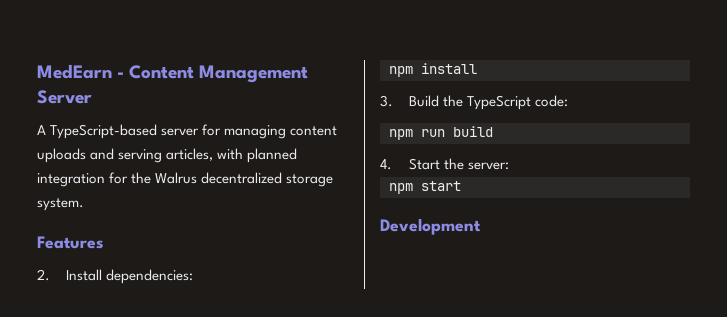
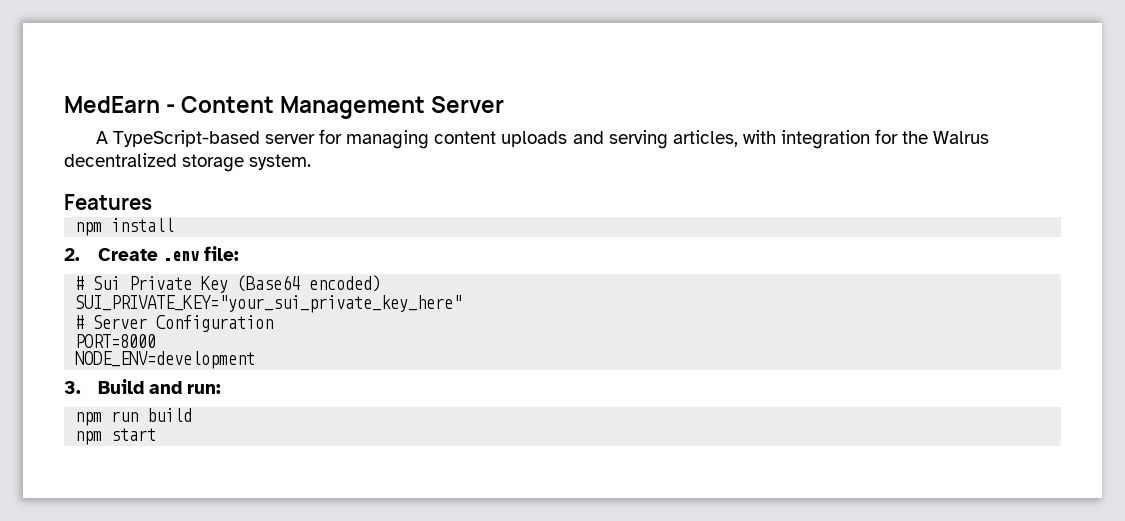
- A TypeScript-based server for managing content uploads and serving articles, with planned integration for the Walrus decentralized storage system.
+ A TypeScript-based server for managing content uploads and serving articles, with integration for the Walrus decentralized storage system.
- 2. Install dependencies:
- 3. Build the TypeScript code:
+ 2. Create .env file:
+ # Sui Private Key (Base64 encoded)
+ SUI_PRIVATE_KEY="your_sui_private_key_here"
+ # Server Configuration
+ PORT=8000
+ NODE_ENV=development
+ 3. Build and run:
- 4. Start the server:
- Development

